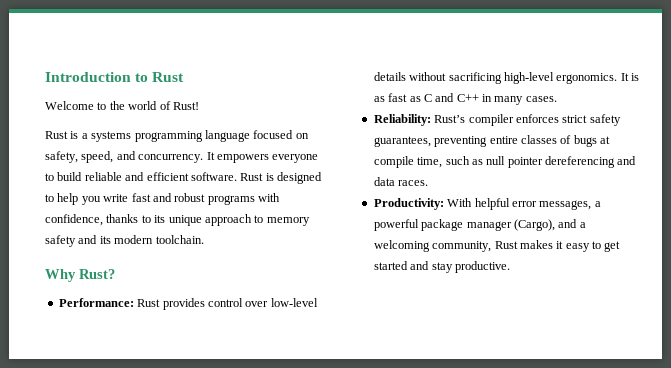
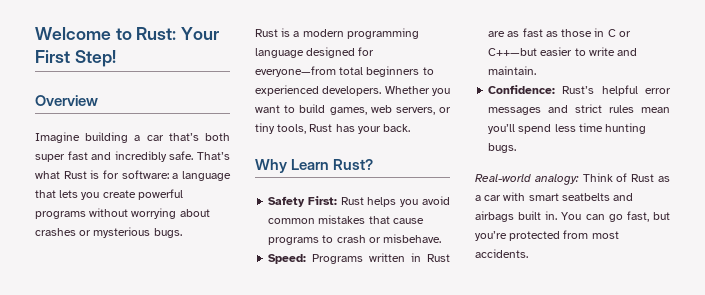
- Introduction to Rust
- Welcome to the world of Rust!
+ Welcome to Rust: Your First Step!
+ Overview
+ Imagine building a car that’s both super fast and incredibly safe. That’s what Rust is for software: a language that lets you create powerful programs without worrying about crashes or mysterious bugs.
- Rust is a systems programming language focused on safety, speed, and concurrency. It empowers everyone to build reliable and efficient software. Rust is designed to help you write fast and robust programs with confidence, thanks to its unique approach to memory safety and its modern toolchain.
+ Rust is a modern programming language designed for everyone—from total beginners to experienced developers. Whether you want to build games, web servers, or tiny tools, Rust has your back.
- Why Rust?
+ Why Learn Rust?
- Performance: Rust provides control over low-level details without sacrificing high-level ergonomics. It is as fast as C and C++ in many cases.
- Reliability: Rust’s compiler enforces strict safety guarantees, preventing entire classes of bugs at compile time, such as null pointer dereferencing and data races.
- Productivity: With helpful error messages, a powerful package manager (Cargo), and a welcoming community, Rust makes it easy to get started and stay productive.
+ Safety First: Rust helps you avoid common mistakes that cause programs to crash or misbehave.
+ Speed: Programs written in Rust are as fast as those in C or C++—but easier to write and maintain.
+ Confidence: Rust’s helpful error messages and strict rules mean you’ll spend less time hunting bugs.
+ Real-world analogy: Think of Rust as a car with smart seatbelts and airbags built in. You can go fast, but you’re protected from most accidents.

